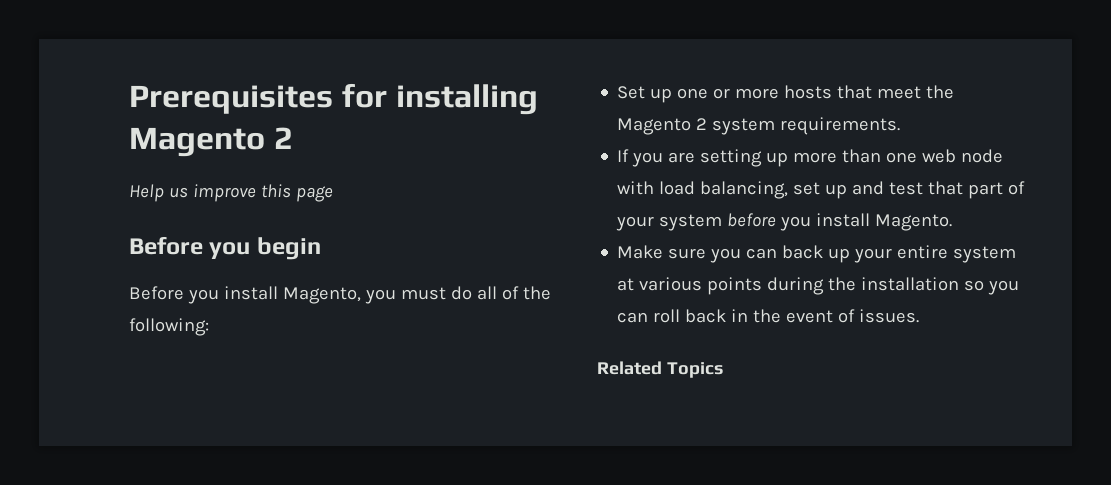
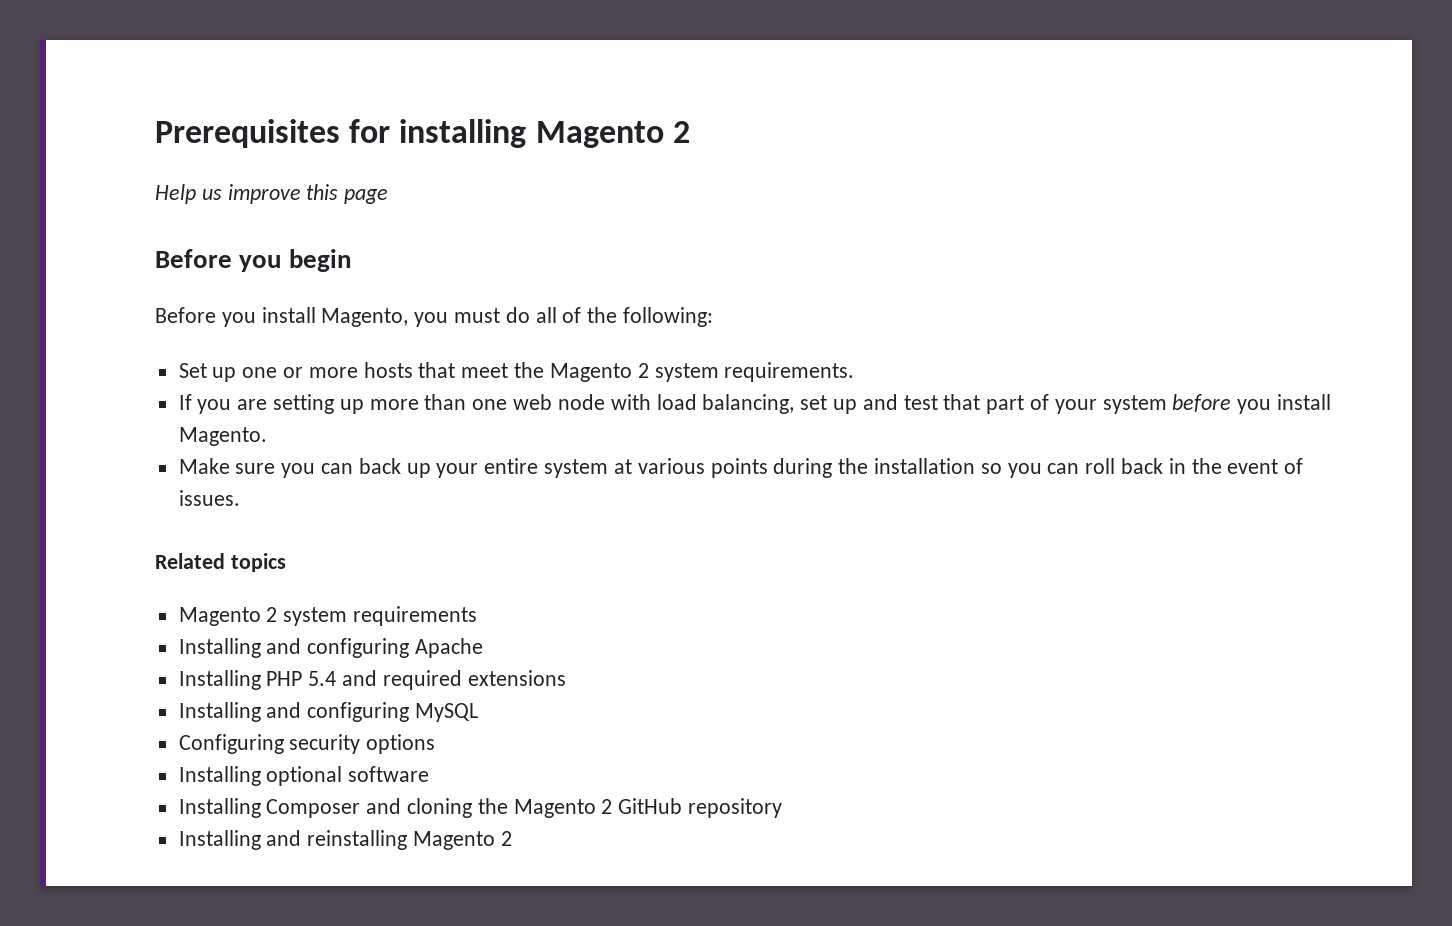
- Related Topics
+ Related topics
+ Magento 2 system requirements
+ Installing and configuring Apache
+ Installing PHP 5.4 and required extensions
+ Installing and configuring MySQL
+ Configuring security options
+ Installing optional software
+ Installing Composer and cloning the Magento 2 GitHub repository
+ Installing and reinstalling Magento 2

